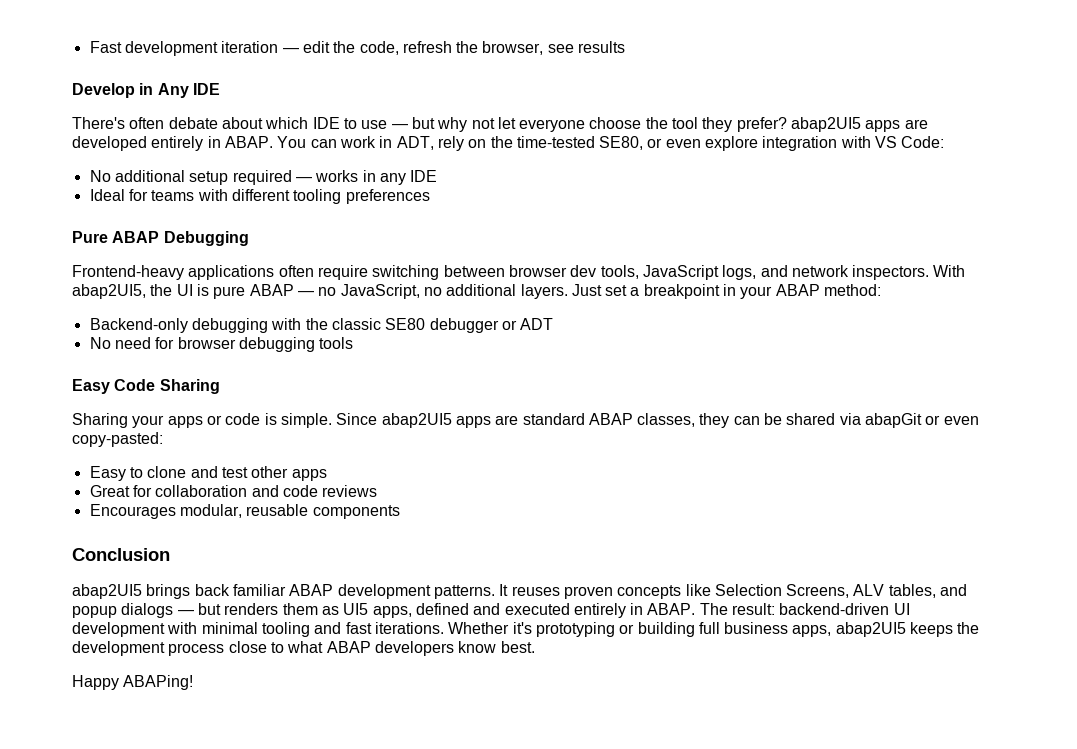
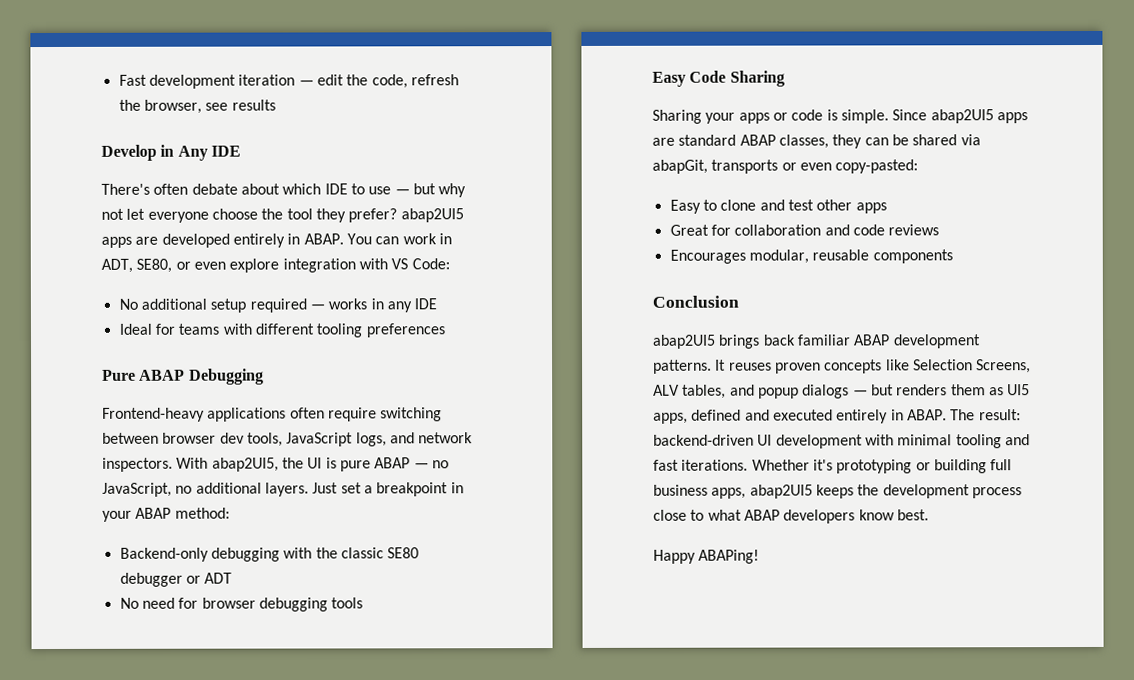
- You can work in ADT, rely on the time-tested SE80, or even explore integration with VS Code:
+ You can work in ADT, SE80, or even explore integration with VS Code:
- Since abap2UI5 apps are standard ABAP classes, they can be shared via abapGit or even copy-pasted:
+ Since abap2UI5 apps are standard ABAP classes, they can be shared via abapGit, transports or even copy-pasted:

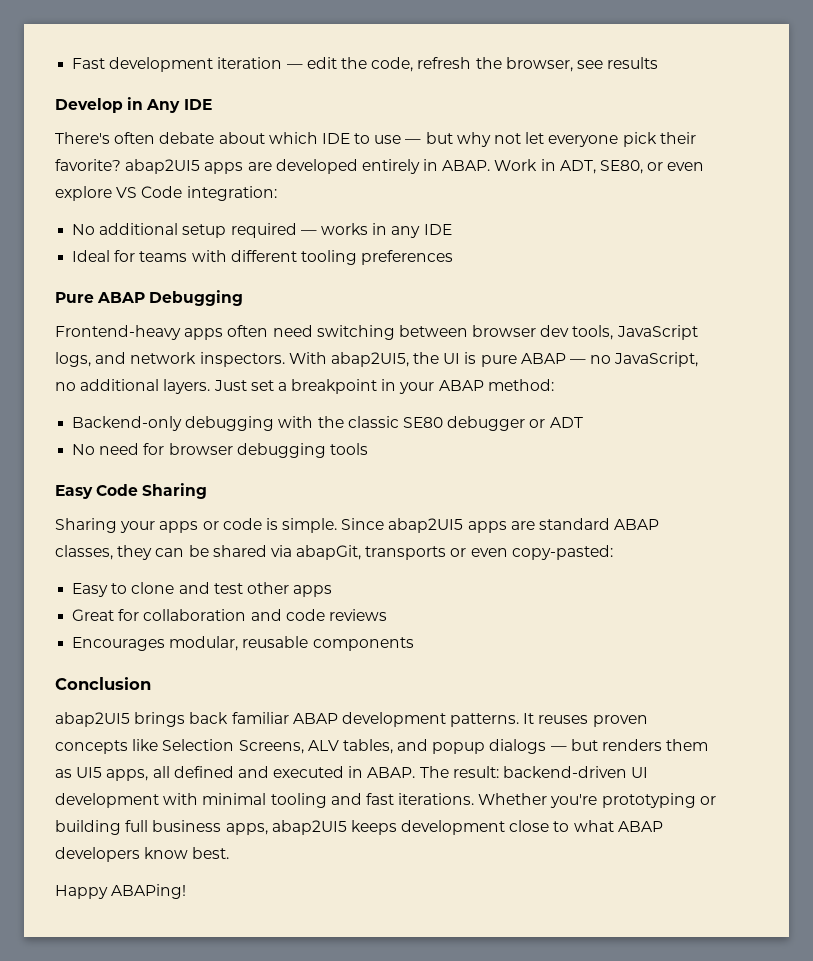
- There's often debate about which IDE to use — but why not let everyone choose the tool they prefer? abap2UI5 apps are developed entirely in ABAP.
+ There's often debate about which IDE to use — but why not let everyone pick their favorite? abap2UI5 apps are developed entirely in ABAP.
- You can work in ADT, SE80, or even explore integration with VS Code:
+ Work in ADT, SE80, or even explore VS Code integration:
- Frontend-heavy applications often require switching between browser dev tools, JavaScript logs, and network inspectors.
+ Frontend-heavy apps often need switching between browser dev tools, JavaScript logs, and network inspectors.
- It reuses proven concepts like Selection Screens, ALV tables, and popup dialogs — but renders them as UI5 apps, defined and executed entirely in ABAP.
+ It reuses proven concepts like Selection Screens, ALV tables, and popup dialogs — but renders them as UI5 apps, all defined and executed in ABAP.
- Whether it's prototyping or building full business apps, abap2UI5 keeps the development process close to what ABAP developers know best.
+ Whether you're prototyping or building full business apps, abap2UI5 keeps development close to what ABAP developers know best.

